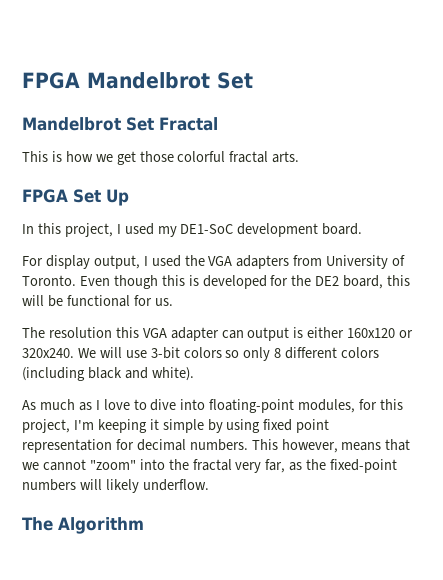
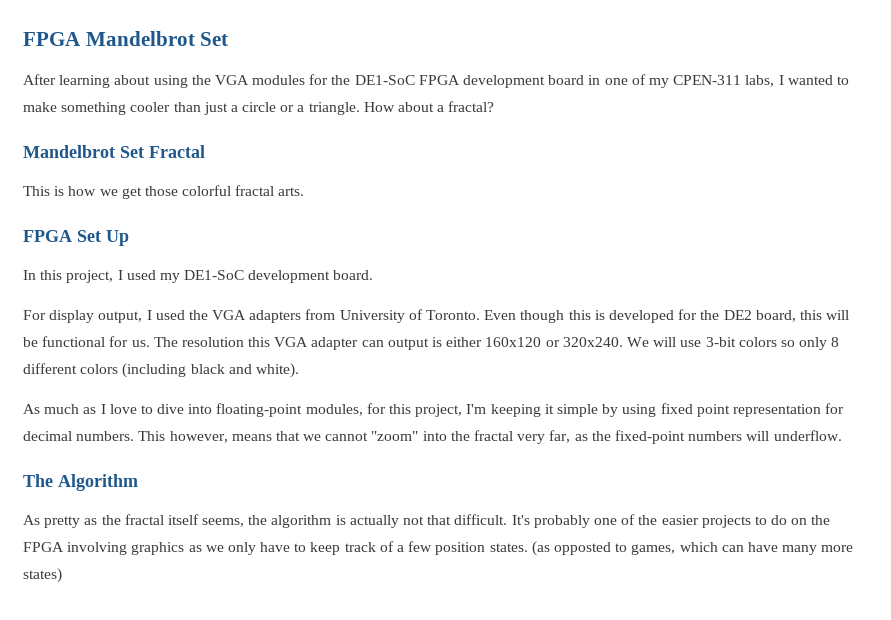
+ After learning about using the VGA modules for the DE1-SoC FPGA development board in one of my CPEN-311 labs, I wanted to make something cooler than just a circle or a triangle. How about a fractal?
- Even though this is developed for the DE2 board, this will be functional for us.
- The resolution this VGA adapter can output is either 160x120 or 320x240.
+ Even though this is developed for the DE2 board, this will be functional for us. The resolution this VGA adapter can output is either 160x120 or 320x240.
- This however, means that we cannot "zoom" into the fractal very far, as the fixed-point numbers will likely underflow.
+ This however, means that we cannot "zoom" into the fractal very far, as the fixed-point numbers will underflow.
+ As pretty as the fractal itself seems, the algorithm is actually not that difficult. It's probably one of the easier projects to do on the FPGA involving graphics as we only have to keep track of a few position states. (as opposted to games, which can have many more states)

